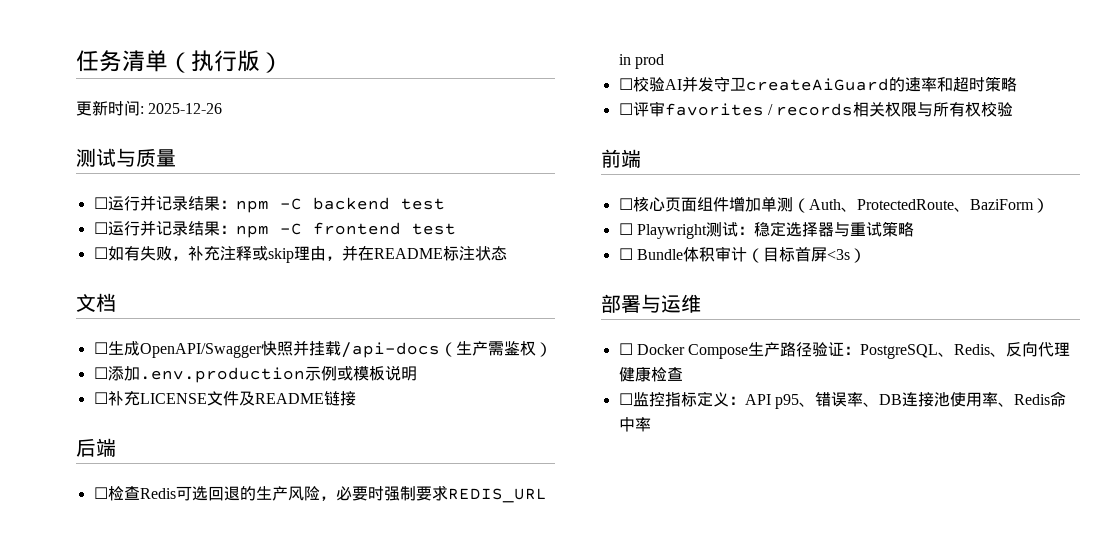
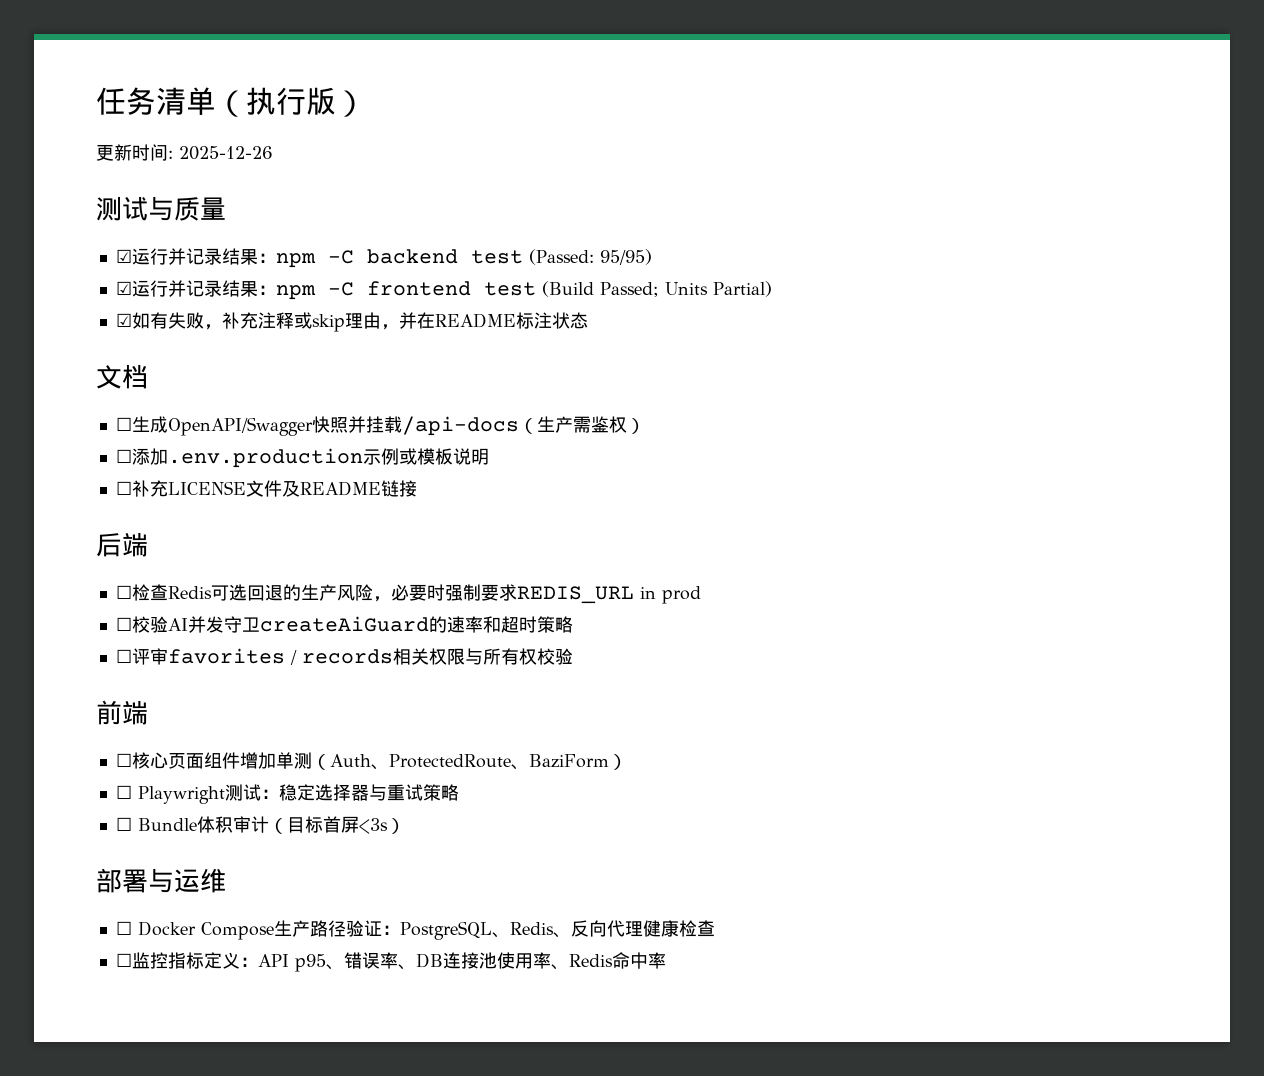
- ☐运行并记录结果：npm -C backend test
- ☐运行并记录结果：npm -C frontend test
- ☐如有失败，补充注释或skip理由，并在README标注状态
+ ☑运行并记录结果：npm -C backend test (Passed: 95/95)
+ ☑运行并记录结果：npm -C frontend test (Build Passed; Units Partial)
+ ☑如有失败，补充注释或skip理由，并在README标注状态

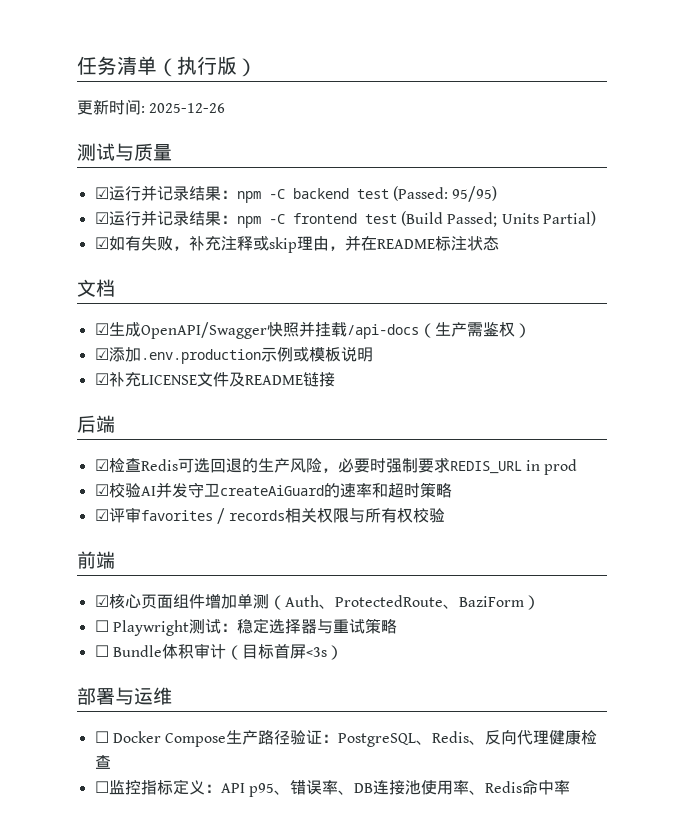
- ☐生成OpenAPI/Swagger快照并挂载/api-docs（生产需鉴权）
+ ☑生成OpenAPI/Swagger快照并挂载/api-docs（生产需鉴权）
- ☐添加.env.production示例或模板说明
+ ☑添加.env.production示例或模板说明
- ☐补充LICENSE文件及README链接
+ ☑补充LICENSE文件及README链接
- ☐检查Redis可选回退的生产风险，必要时强制要求REDIS_URL in prod
+ ☑检查Redis可选回退的生产风险，必要时强制要求REDIS_URL in prod
- ☐校验AI并发守卫createAiGuard的速率和超时策略
+ ☑校验AI并发守卫createAiGuard的速率和超时策略
- ☐评审favorites / records相关权限与所有权校验
+ ☑评审favorites / records相关权限与所有权校验
- ☐核心页面组件增加单测（Auth、ProtectedRoute、BaziForm）
+ ☑核心页面组件增加单测（Auth、ProtectedRoute、BaziForm）

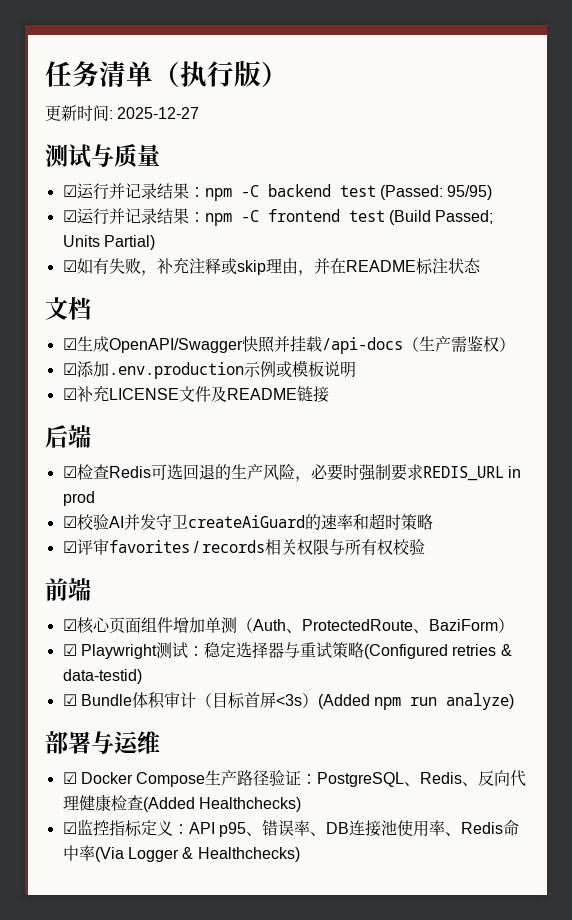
- 更新时间: 2025-12-26
+ 更新时间: 2025-12-27
- ☐ Playwright测试：稳定选择器与重试策略
- ☐ Bundle体积审计（目标首屏<3s）
+ ☑ Playwright测试：稳定选择器与重试策略(Configured retries & data-testid)
+ ☑ Bundle体积审计（目标首屏<3s）(Added npm run analyze)
- ☐ Docker Compose生产路径验证：PostgreSQL、Redis、反向代理健康检查
- ☐监控指标定义：API p95、错误率、DB连接池使用率、Redis命中率
+ ☑ Docker Compose生产路径验证：PostgreSQL、Redis、反向代理健康检查(Added Healthchecks)
+ ☑监控指标定义：API p95、错误率、DB连接池使用率、Redis命中率(Via Logger & Healthchecks)

